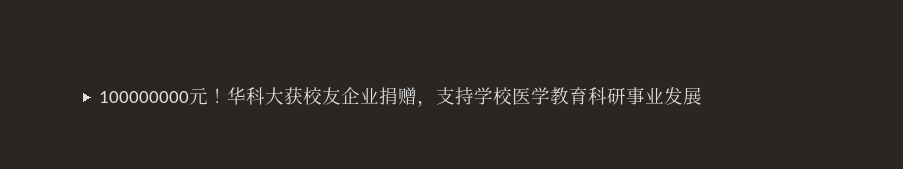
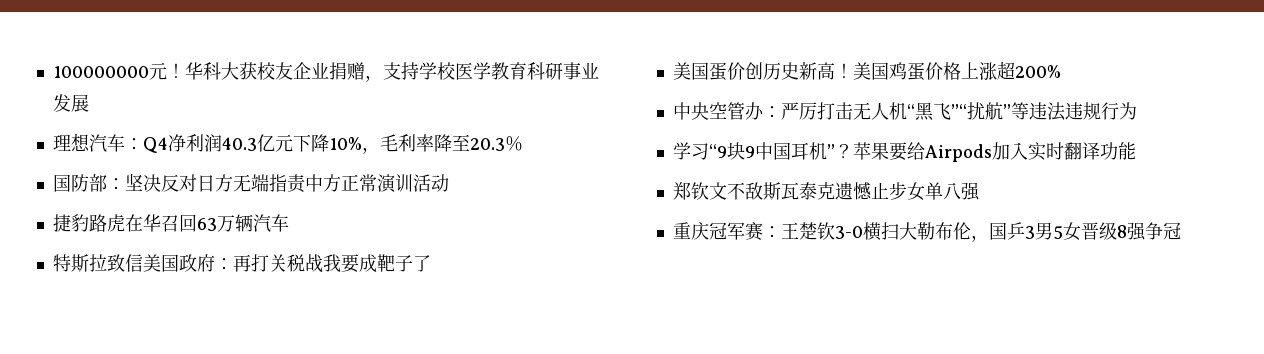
+ 理想汽车：Q4净利润40.3亿元下降10%，毛利率降至20.3％
+ 国防部：坚决反对日方无端指责中方正常演训活动
+ 捷豹路虎在华召回63万辆汽车
+ 特斯拉致信美国政府：再打关税战我要成靶子了
+ 美国蛋价创历史新高！美国鸡蛋价格上涨超200%
+ 中央空管办：严厉打击无人机“黑飞”“扰航”等违法违规行为
+ 学习“9块9中国耳机”？苹果要给Airpods加入实时翻译功能
+ 郑钦文不敌斯瓦泰克遗憾止步女单八强
+ 重庆冠军赛：王楚钦3-0横扫大勒布伦，国乒3男5女晋级8强争冠

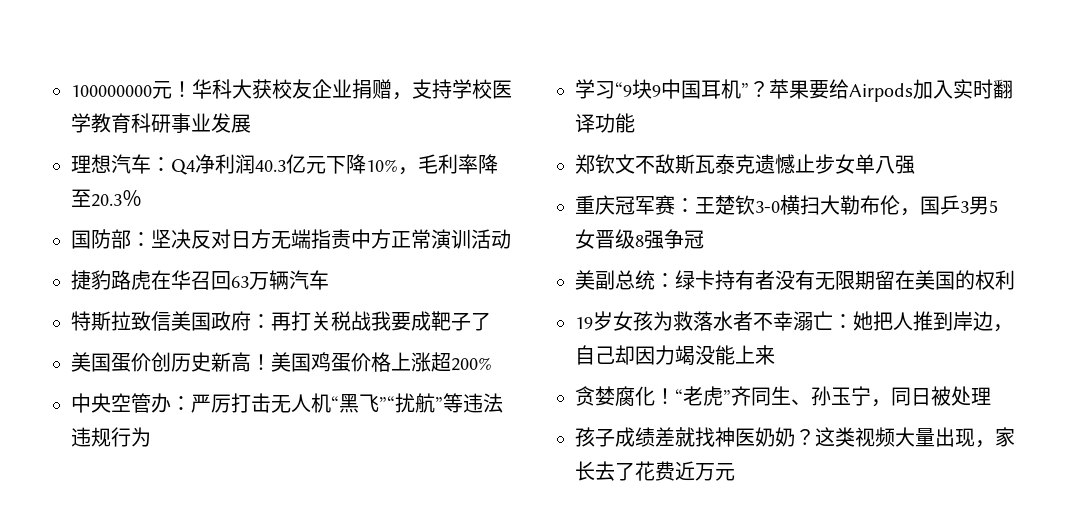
+ 美副总统：绿卡持有者没有无限期留在美国的权利
+ 19岁女孩为救落水者不幸溺亡：她把人推到岸边，自己却因力竭没能上来
+ 贪婪腐化！“老虎”齐同生、孙玉宁，同日被处理
+ 孩子成绩差就找神医奶奶？这类视频大量出现，家长去了花费近万元

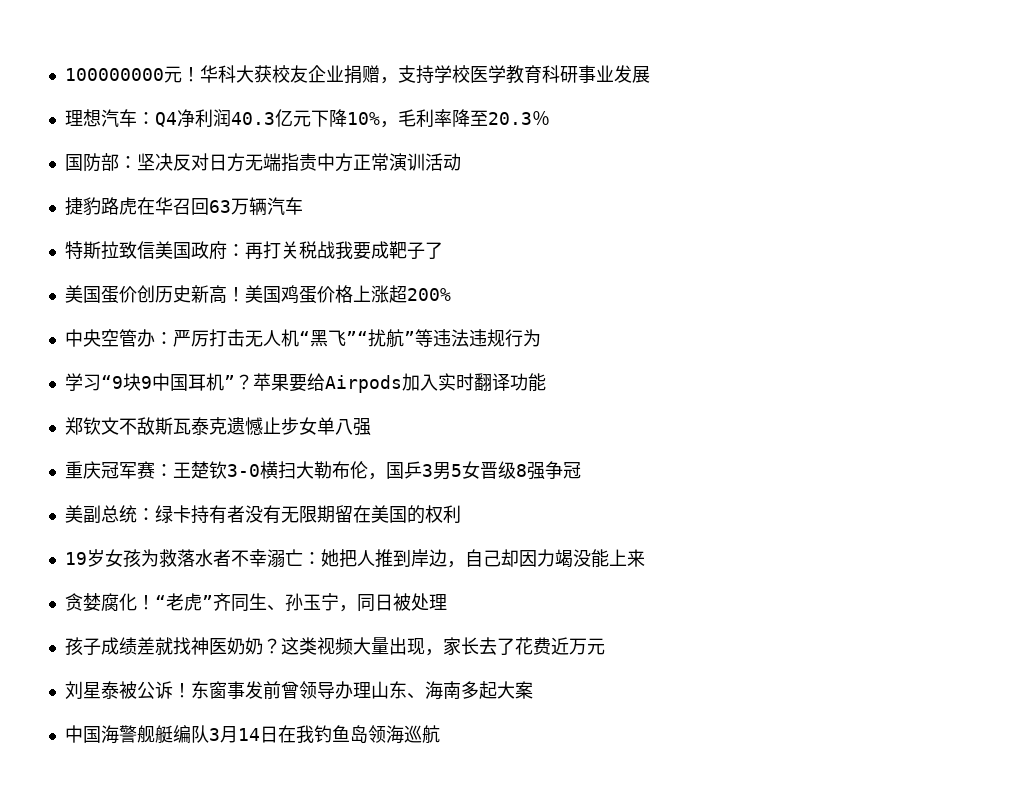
+ 刘星泰被公诉！东窗事发前曾领导办理山东、海南多起大案
+ 中国海警舰艇编队3月14日在我钓鱼岛领海巡航

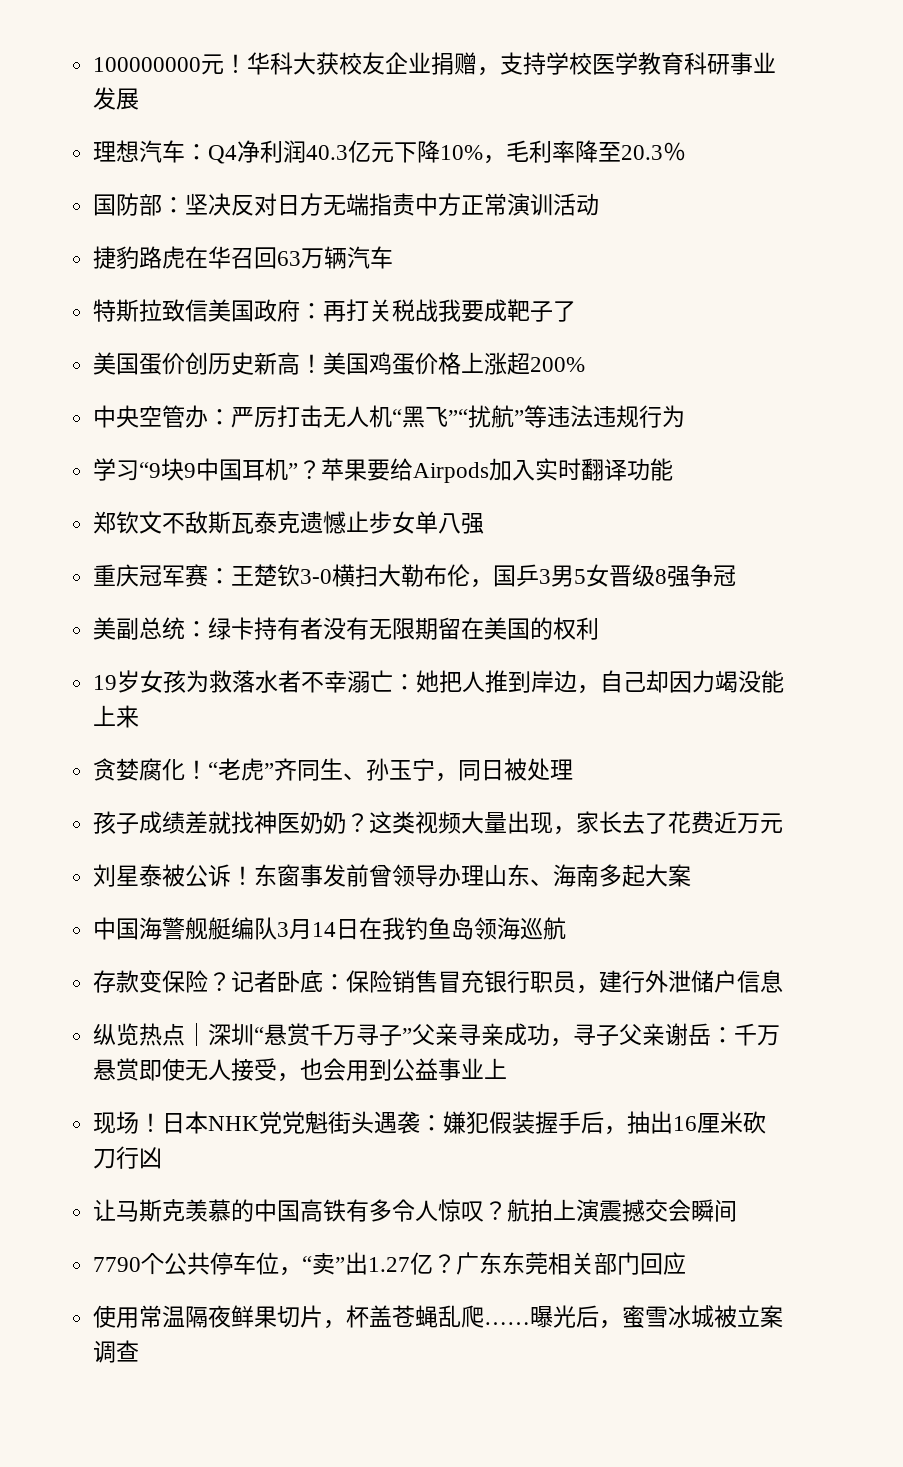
+ 存款变保险？记者卧底：保险销售冒充银行职员，建行外泄储户信息
+ 纵览热点｜深圳“悬赏千万寻子”父亲寻亲成功，寻子父亲谢岳：千万悬赏即使无人接受，也会用到公益事业上
+ 现场！日本NHK党党魁街头遇袭：嫌犯假装握手后，抽出16厘米砍刀行凶
+ 让马斯克羡慕的中国高铁有多令人惊叹？航拍上演震撼交会瞬间
+ 7790个公共停车位，“卖”出1.27亿？广东东莞相关部门回应
+ 使用常温隔夜鲜果切片，杯盖苍蝇乱爬……曝光后，蜜雪冰城被立案调查

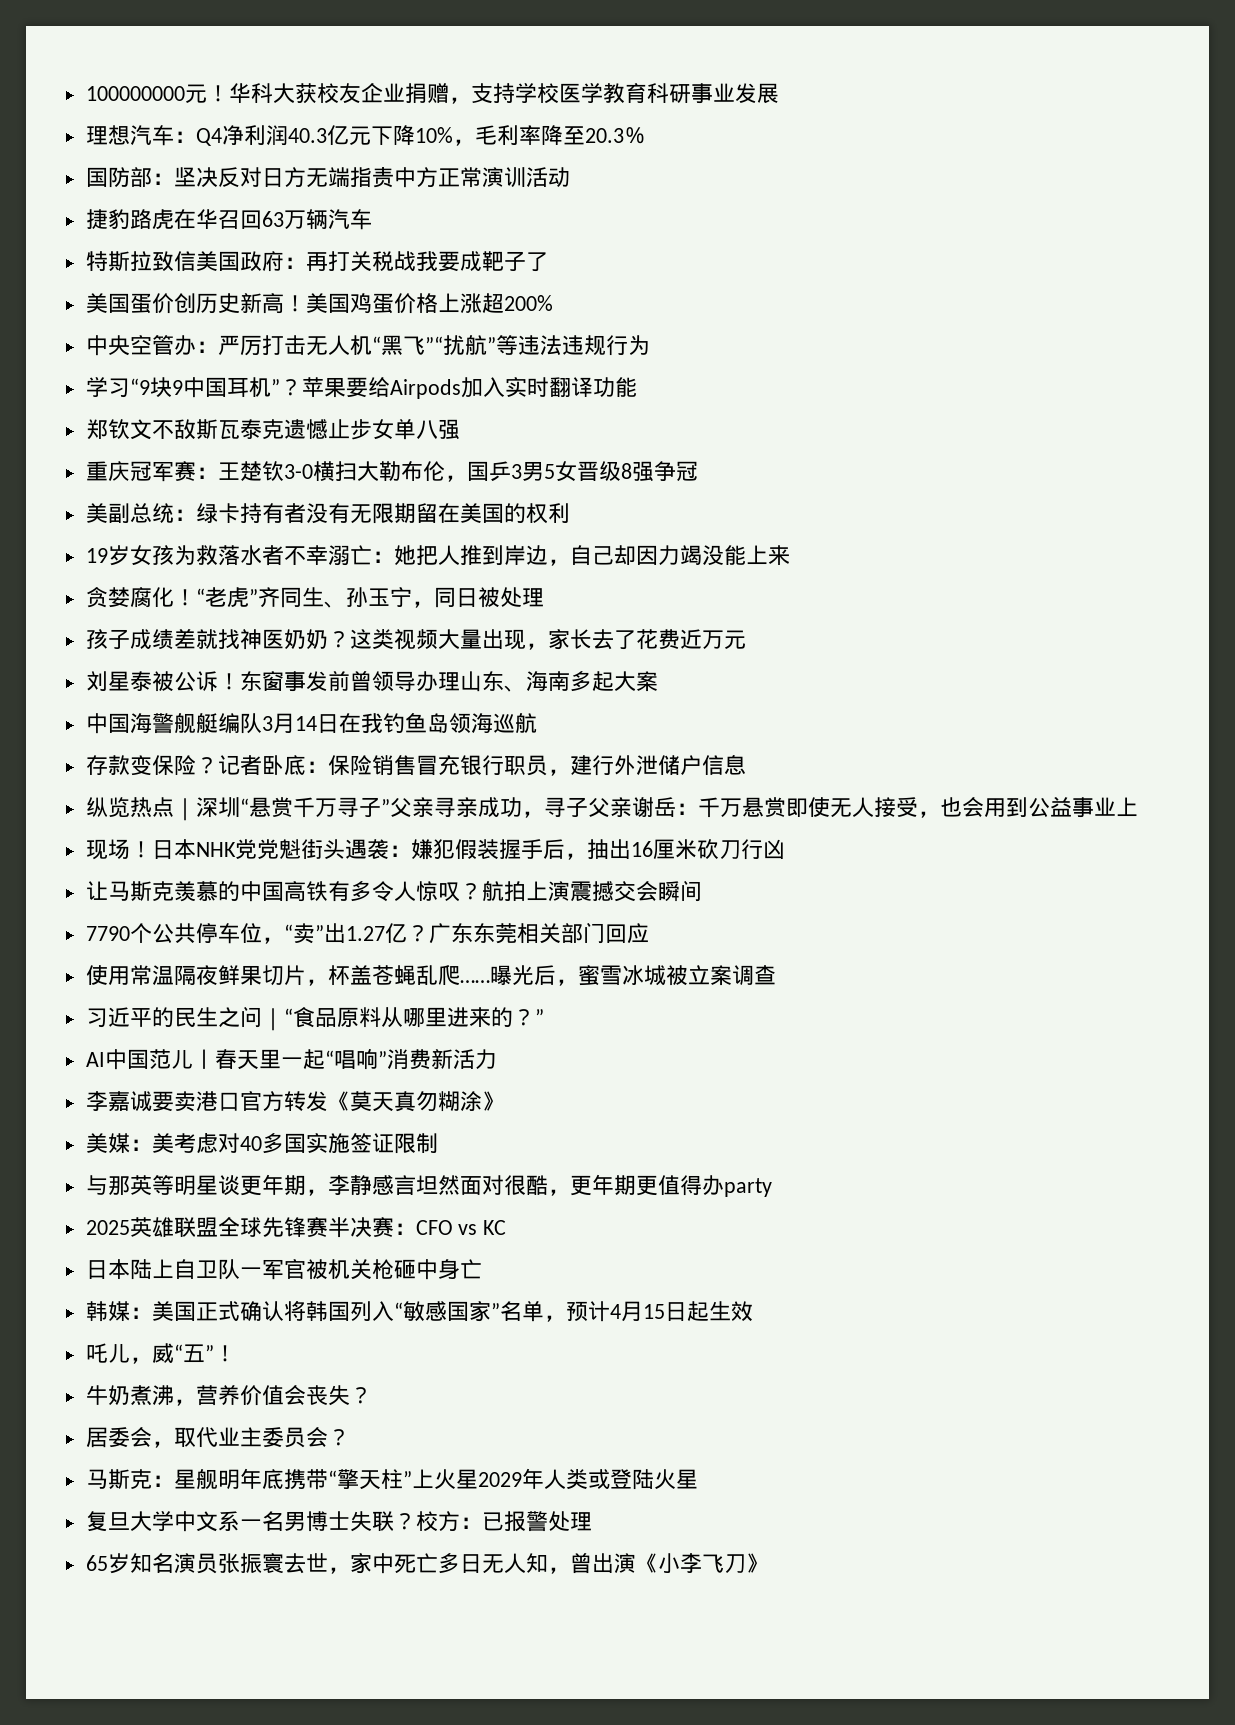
+ 习近平的民生之问｜“食品原料从哪里进来的？”
+ AI中国范儿丨春天里一起“唱响”消费新活力
+ 李嘉诚要卖港口官方转发《莫天真勿糊涂》
+ 美媒：美考虑对40多国实施签证限制
+ 与那英等明星谈更年期，李静感言坦然面对很酷，更年期更值得办party
+ 2025英雄联盟全球先锋赛半决赛：CFO vs KC
+ 日本陆上自卫队一军官被机关枪砸中身亡
+ 韩媒：美国正式确认将韩国列入“敏感国家”名单，预计4月15日起生效
+ 吒儿，威“五”！
+ 牛奶煮沸，营养价值会丧失？
+ 居委会，取代业主委员会？
+ 马斯克：星舰明年底携带“擎天柱”上火星2029年人类或登陆火星
+ 复旦大学中文系一名男博士失联？校方：已报警处理
+ 65岁知名演员张振寰去世，家中死亡多日无人知，曾出演《小李飞刀》

